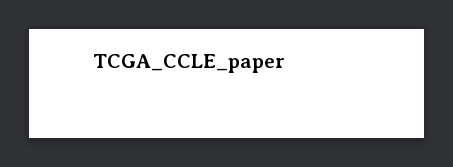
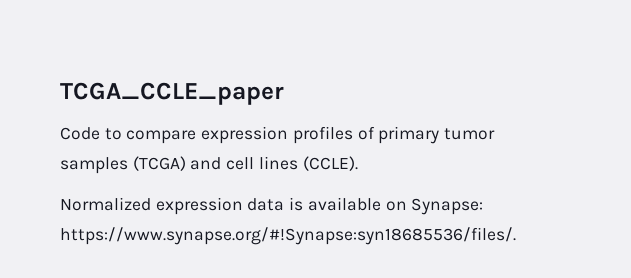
+ Code to compare expression profiles of primary tumor samples (TCGA) and cell lines (CCLE).
+ Normalized expression data is available on Synapse: https://www.synapse.org/#!Synapse:syn18685536/files/.

